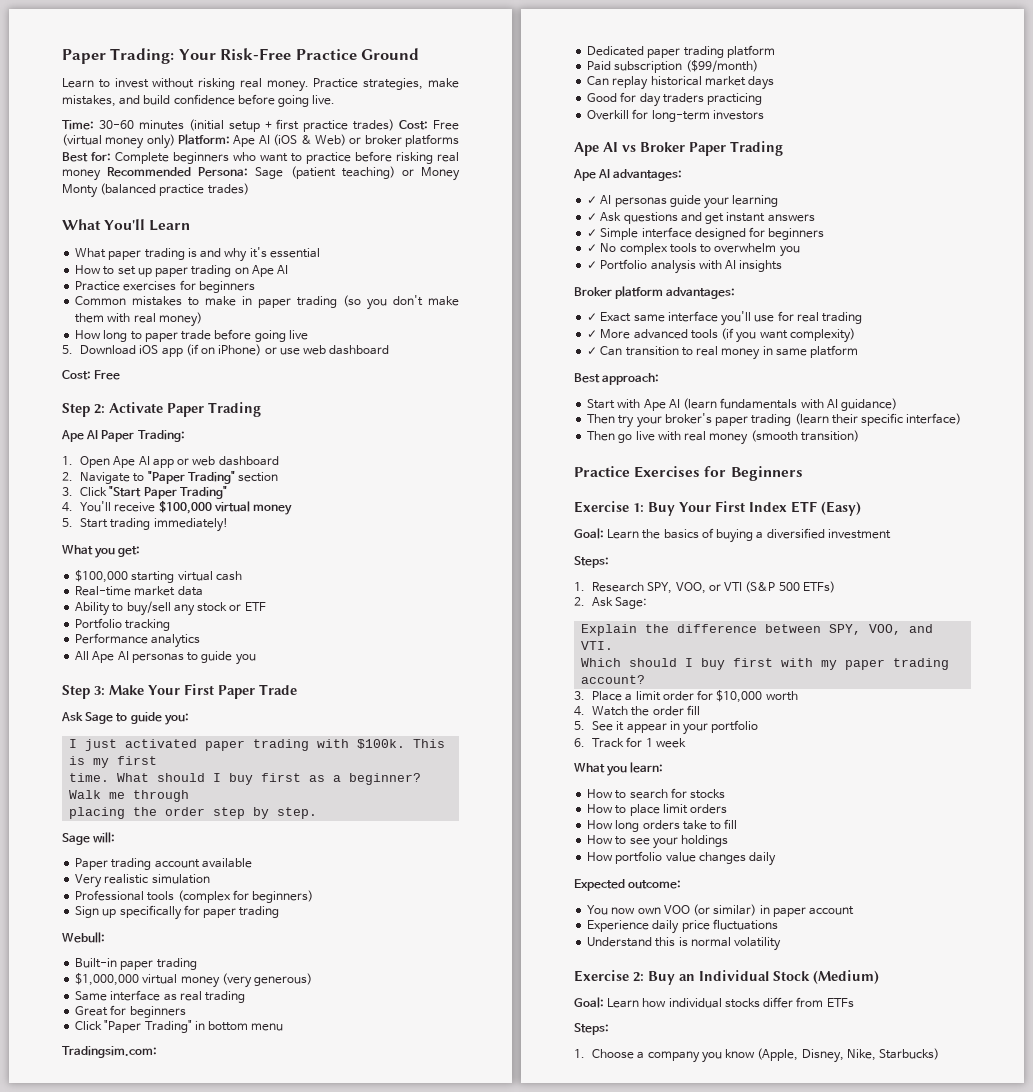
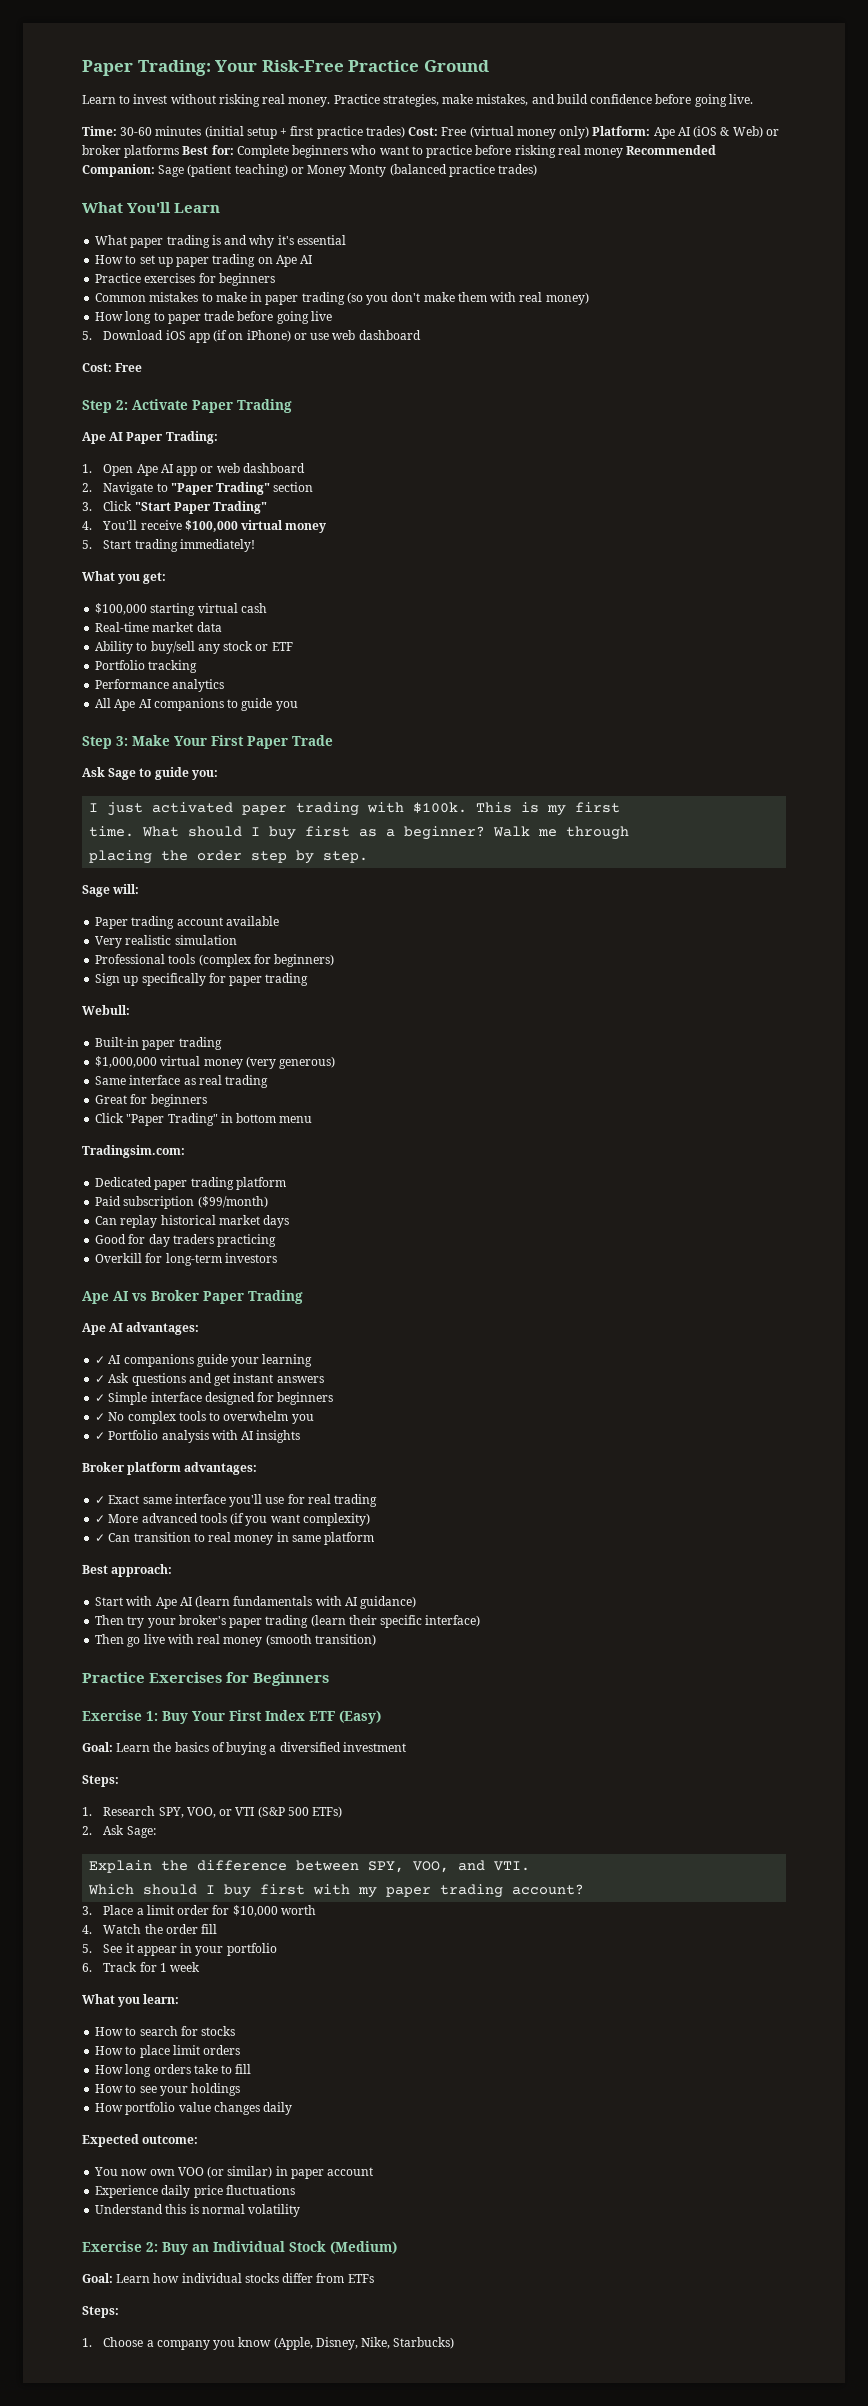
- Time: 30-60 minutes (initial setup + first practice trades) Cost: Free (virtual money only) Platform: Ape AI (iOS & Web) or broker platforms Best for: Complete beginners who want to practice before risking real money Recommended Persona: Sage (patient teaching) or Money Monty (balanced practice trades)
+ Time: 30-60 minutes (initial setup + first practice trades) Cost: Free (virtual money only) Platform: Ape AI (iOS & Web) or broker platforms Best for: Complete beginners who want to practice before risking real money Recommended Companion: Sage (patient teaching) or Money Monty (balanced practice trades)
- All Ape AI personas to guide you
+ All Ape AI companions to guide you
- ✓ AI personas guide your learning
+ ✓ AI companions guide your learning

